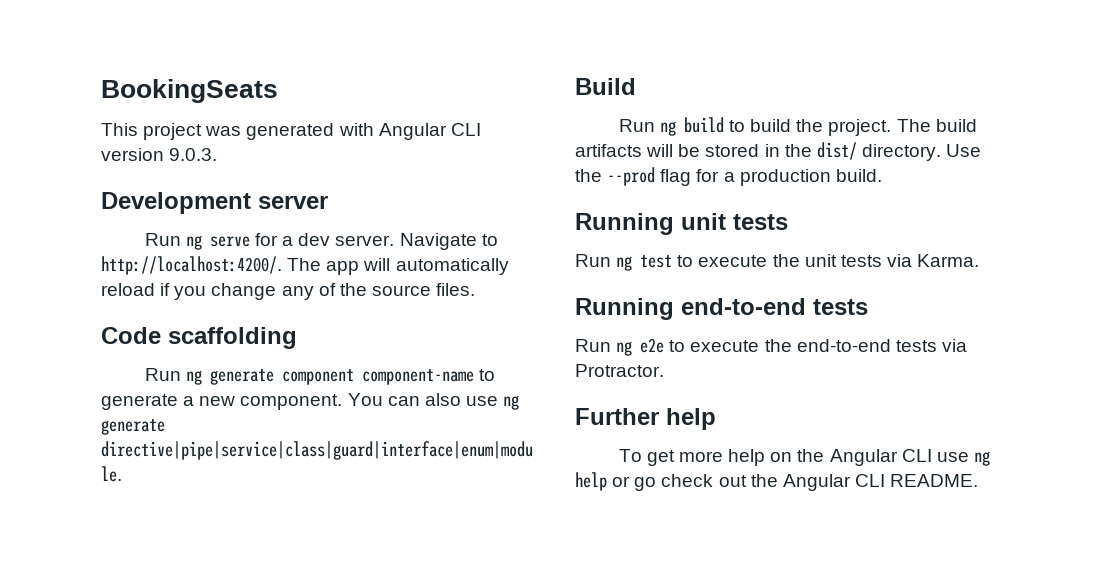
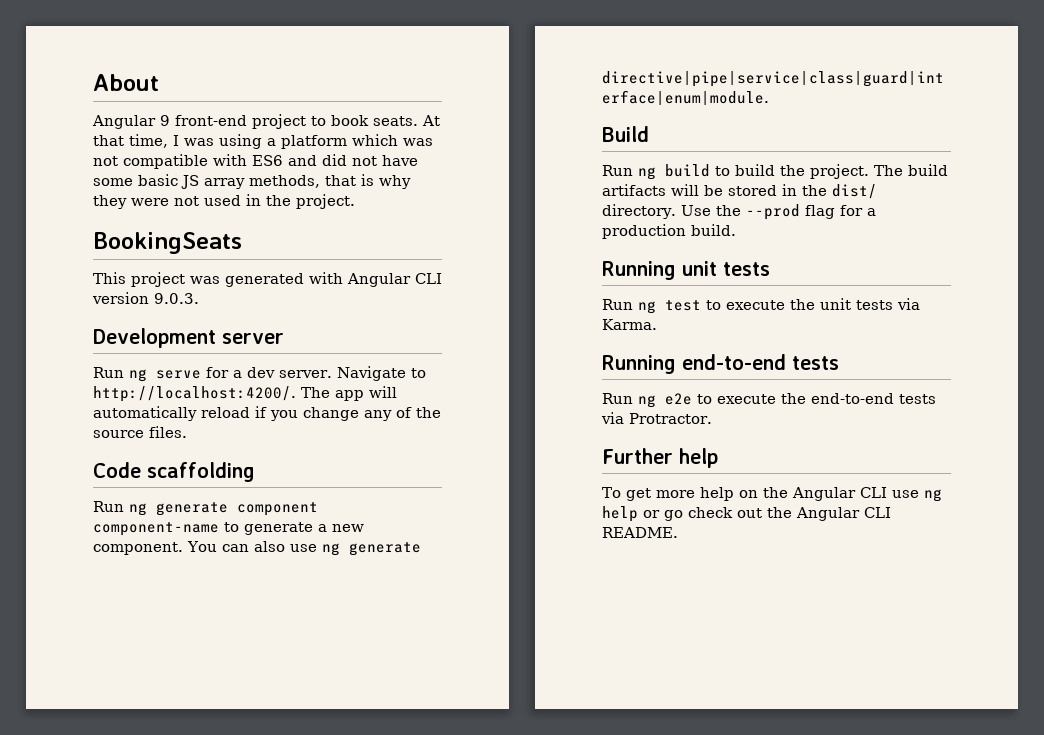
+ About
+ Angular 9 front-end project to book seats. At that time, I was using a platform which was not compatible with ES6 and did not have some basic JS array methods, that is why they were not used in the project.

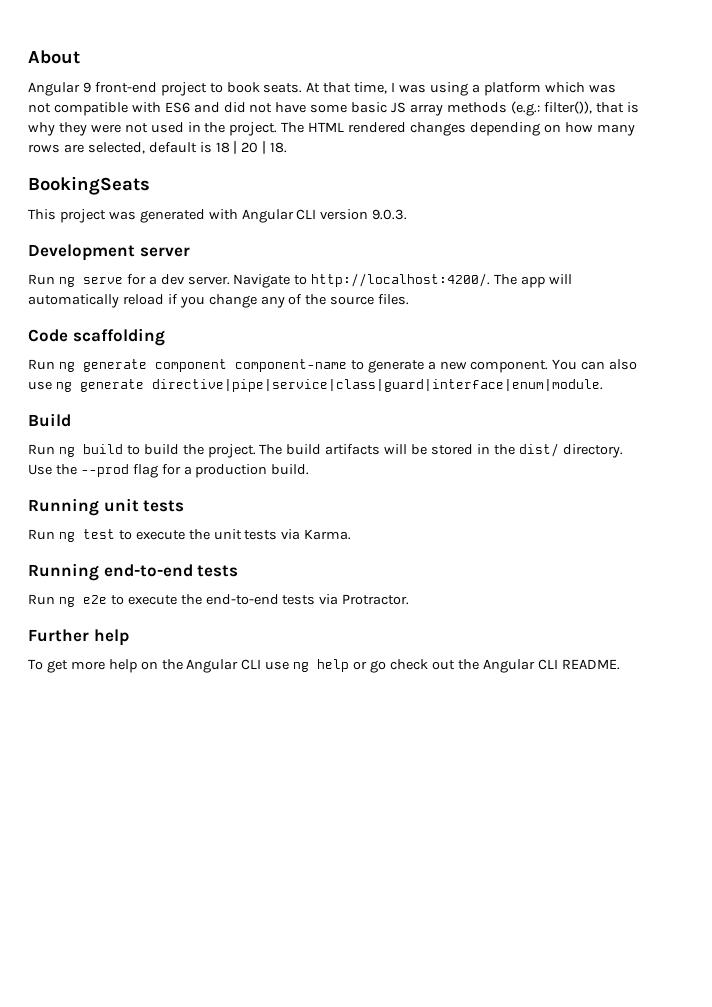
- At that time, I was using a platform which was not compatible with ES6 and did not have some basic JS array methods, that is why they were not used in the project.
+ At that time, I was using a platform which was not compatible with ES6 and did not have some basic JS array methods (e.g.: filter()), that is why they were not used in the project. The HTML rendered changes depending on how many rows are selected, default is 18 | 20 | 18.

